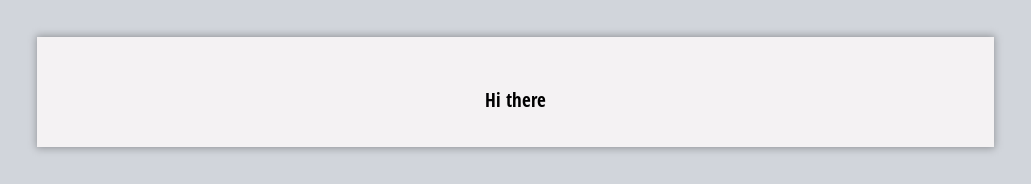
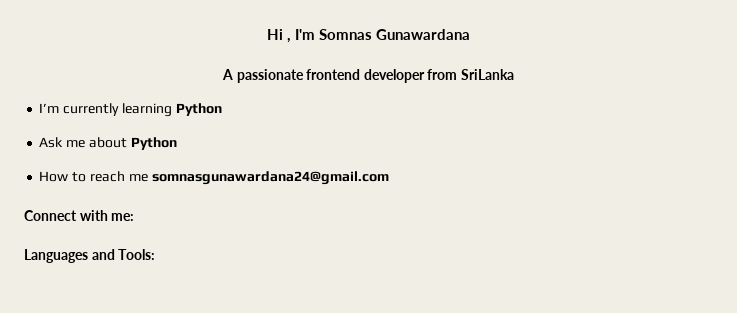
- Hi there
+ Hi , I'm Somnas Gunawardana
+ A passionate frontend developer from SriLanka
+ I’m currently learning Python
+ Ask me about Python
+ How to reach me somnasgunawardana24@gmail.com
+ Connect with me:
+ Languages and Tools:

